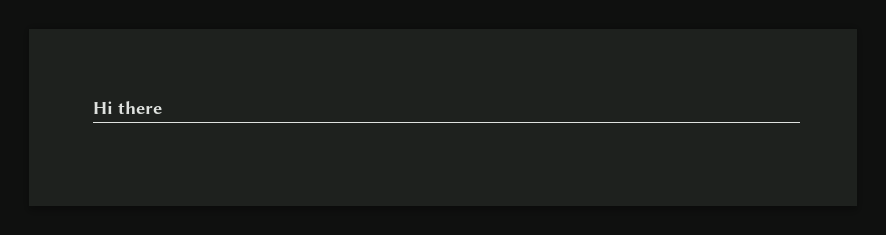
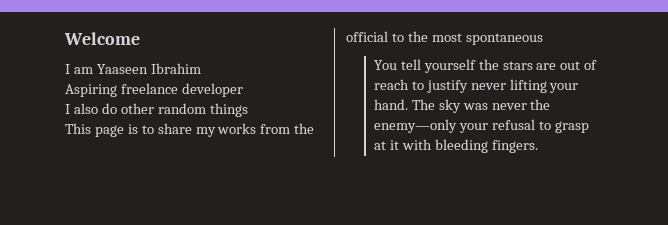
- Hi there
+ Welcome
+ I am Yaaseen Ibrahim
+ Aspiring freelance developer
+ I also do other random things
+ This page is to share my works from the official to the most spontaneous
+ You tell yourself the stars are out of reach to justify never lifting your hand. The sky was never the enemy—only your refusal to grasp at it with bleeding fingers.

